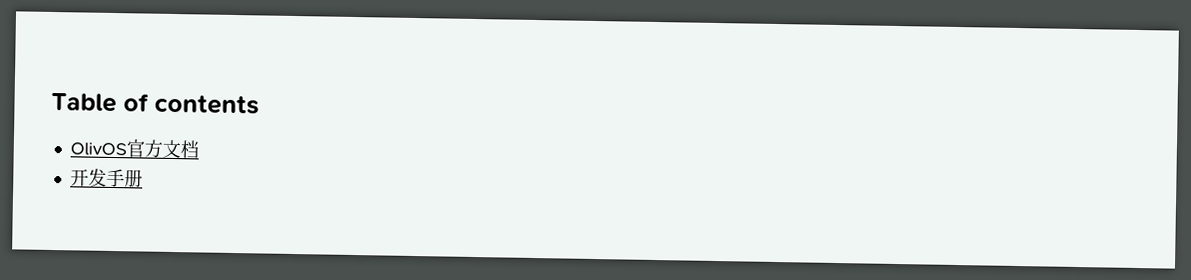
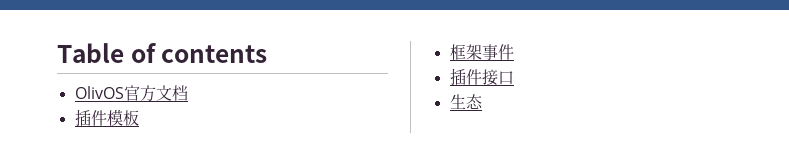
- 开发手册
+ 插件模板
+ 框架事件
+ 插件接口
+ 生态

